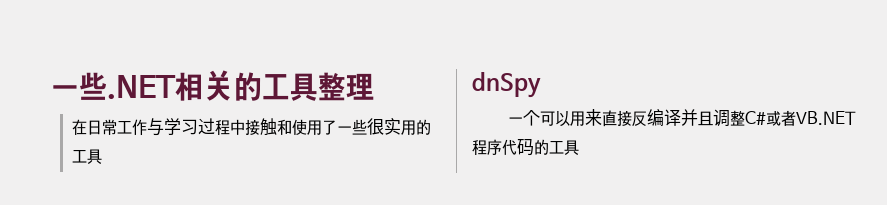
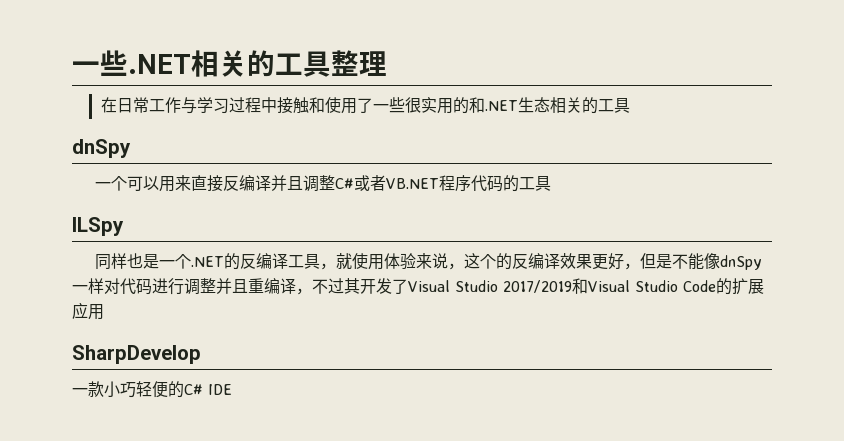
- 在日常工作与学习过程中接触和使用了一些很实用的工具
+ 在日常工作与学习过程中接触和使用了一些很实用的和.NET生态相关的工具
+ ILSpy
+ 同样也是一个.NET的反编译工具，就使用体验来说，这个的反编译效果更好，但是不能像dnSpy一样对代码进行调整并且重编译，不过其开发了Visual Studio 2017/2019和Visual Studio Code的扩展应用
+ SharpDevelop
+ 一款小巧轻便的C# IDE

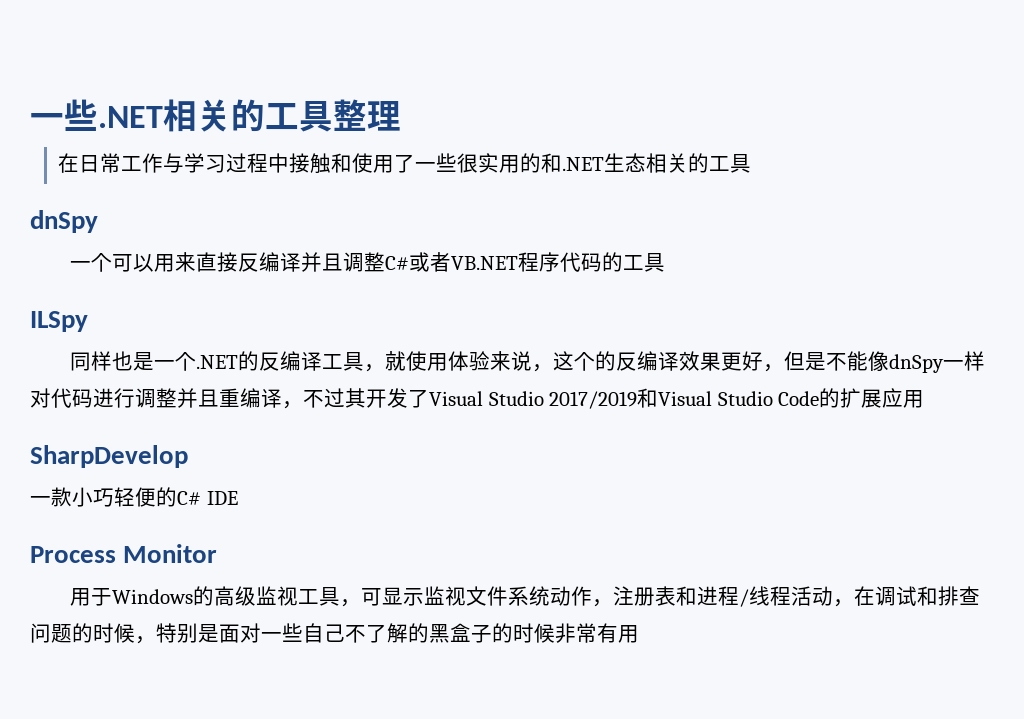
+ Process Monitor
+ 用于Windows的高级监视工具，可显示监视文件系统动作，注册表和进程/线程活动，在调试和排查问题的时候，特别是面对一些自己不了解的黑盒子的时候非常有用

